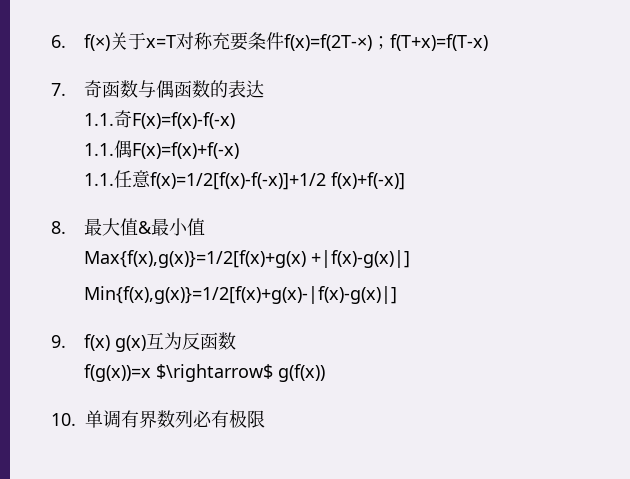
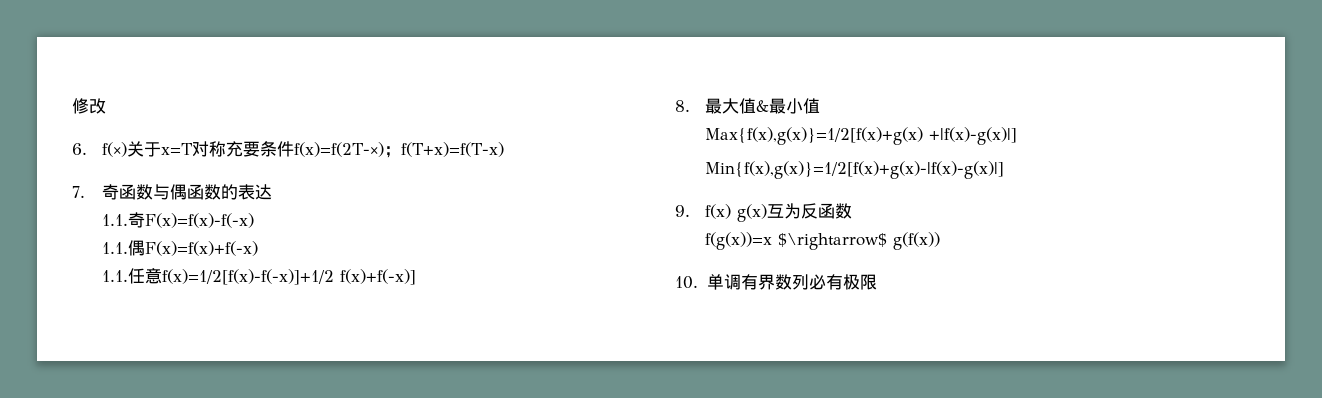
+ 修改

